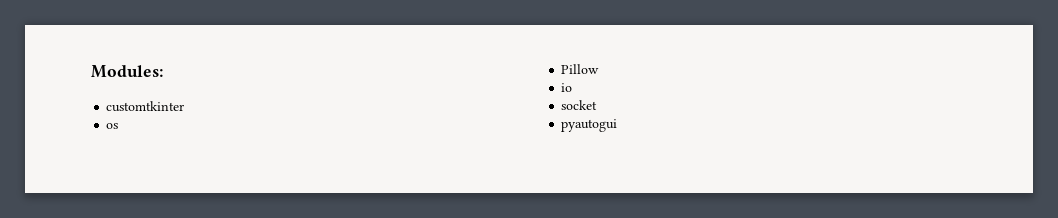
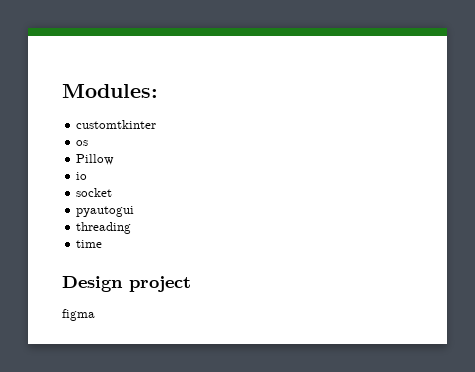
+ threading
+ time
+ Design project
+ figma

